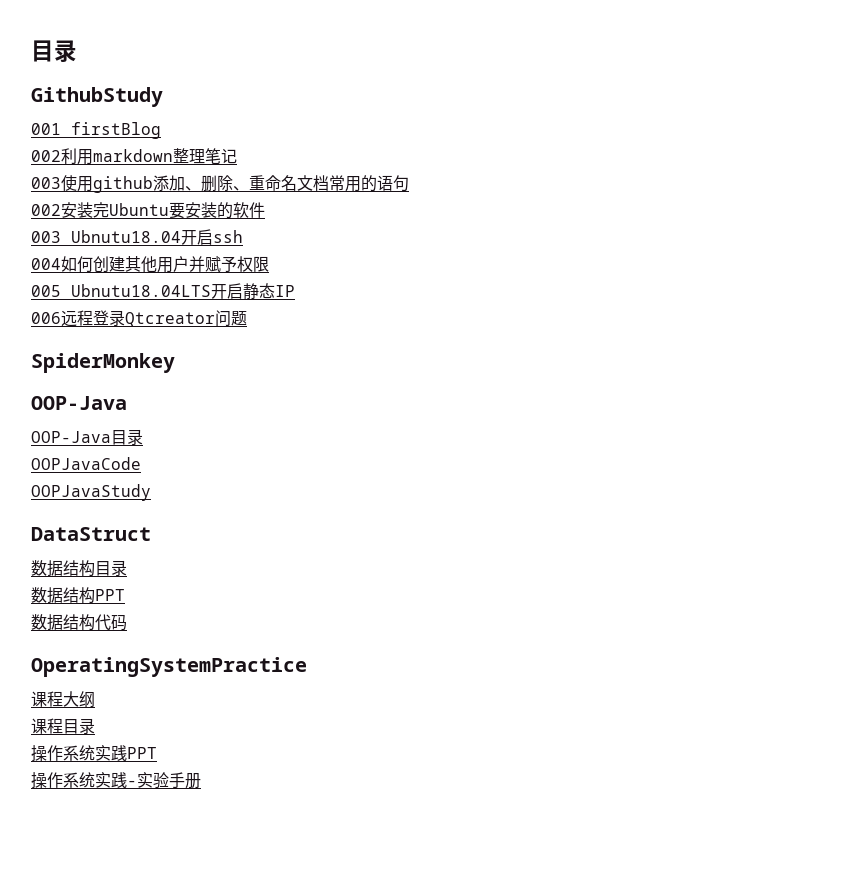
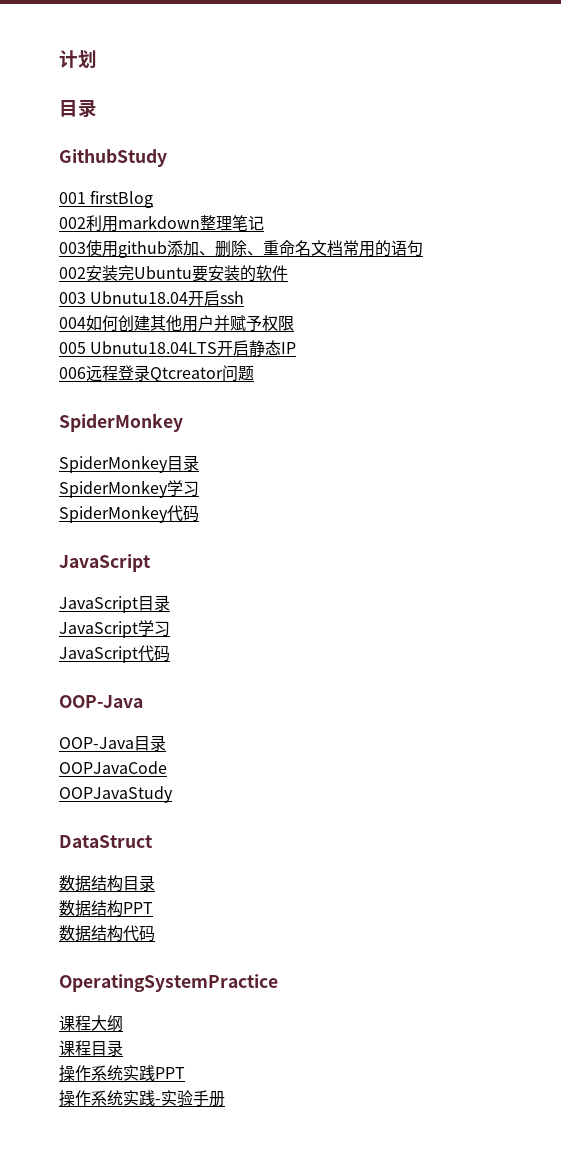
+ 计划
+ SpiderMonkey目录
+ SpiderMonkey学习
+ SpiderMonkey代码
+ JavaScript
+ JavaScript目录
+ JavaScript学习
+ JavaScript代码

